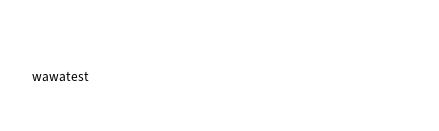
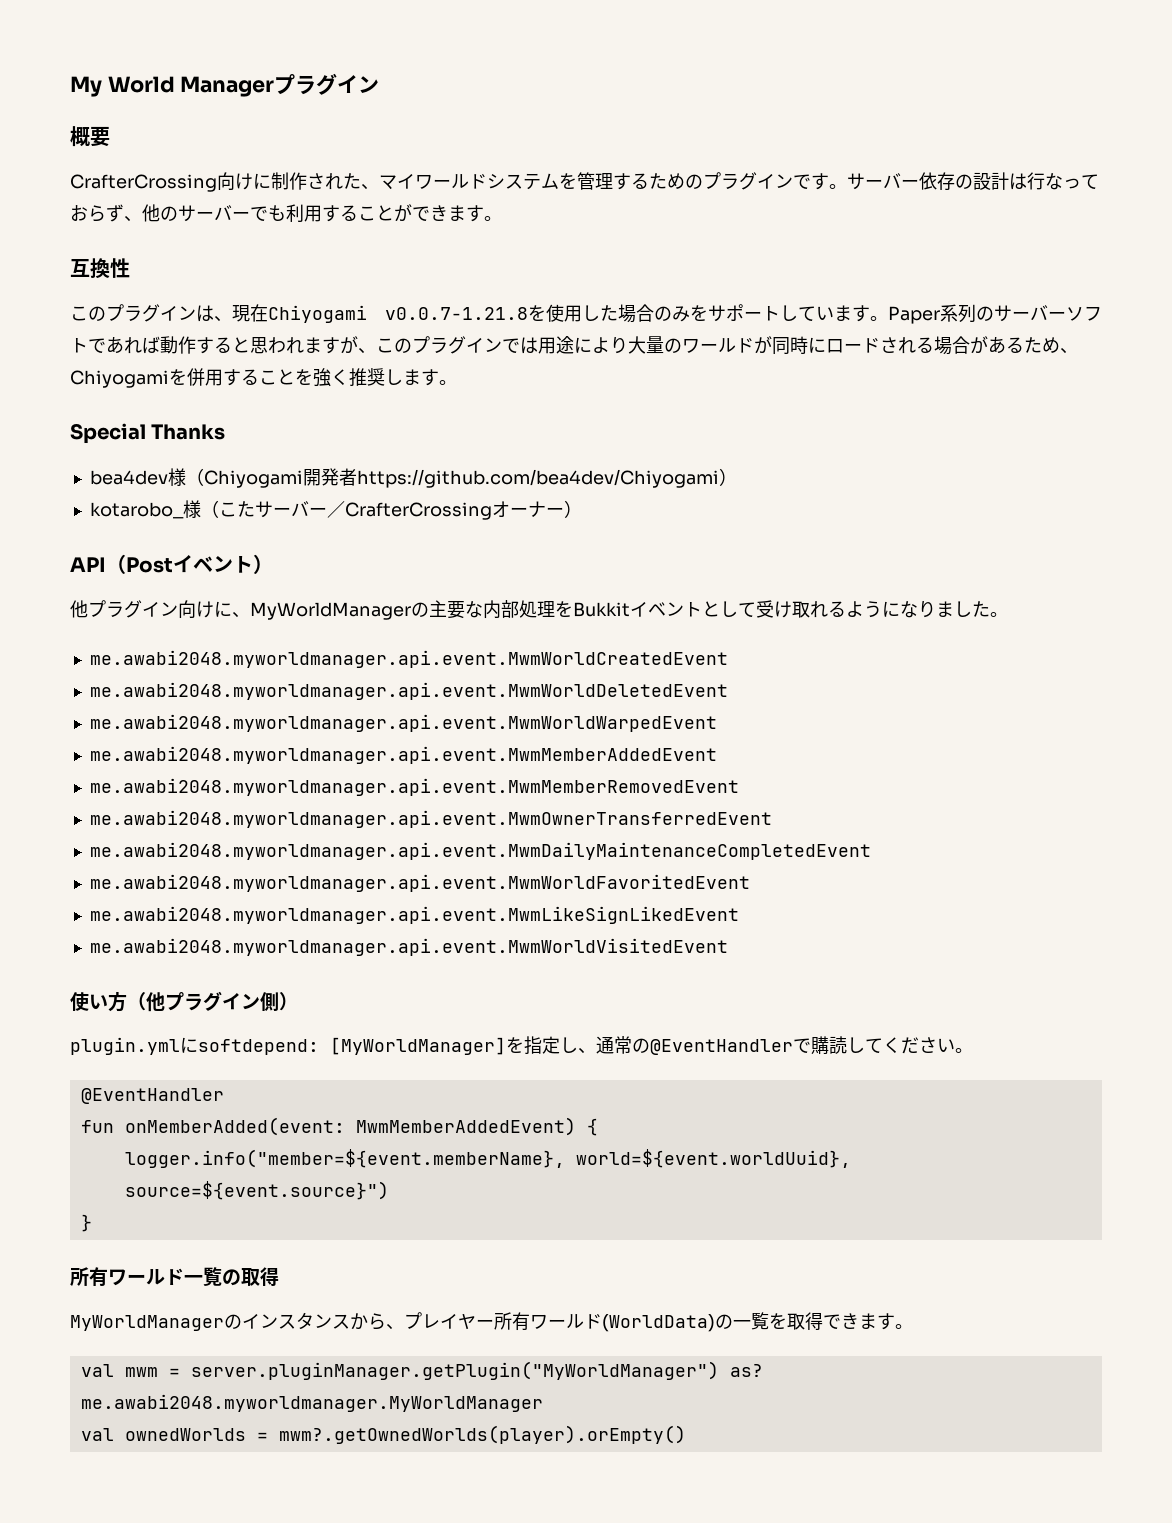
- wawatest
+ My World Managerプラグイン
+ 概要
+ CrafterCrossing向けに制作された、マイワールドシステムを管理するためのプラグインです。サーバー依存の設計は行なっておらず、他のサーバーでも利用することができます。
+ 互換性
+ このプラグインは、現在Chiyogami v0.0.7-1.21.8を使用した場合のみをサポートしています。Paper系列のサーバーソフトであれば動作すると思われますが、このプラグインでは用途により大量のワールドが同時にロードされる場合があるため、Chiyogamiを併用することを強く推奨します。
+ Special Thanks
+ bea4dev様（Chiyogami開発者https://github.com/bea4dev/Chiyogami）
+ kotarobo_様（こたサーバー／CrafterCrossingオーナー）
+ API（Postイベント）
+ 他プラグイン向けに、MyWorldManagerの主要な内部処理をBukkitイベントとして受け取れるようになりました。
+ me.awabi2048.myworldmanager.api.event.MwmWorldCreatedEvent
+ me.awabi2048.myworldmanager.api.event.MwmWorldDeletedEvent
+ me.awabi2048.myworldmanager.api.event.MwmWorldWarpedEvent
+ me.awabi2048.myworldmanager.api.event.MwmMemberAddedEvent
+ me.awabi2048.myworldmanager.api.event.MwmMemberRemovedEvent
+ me.awabi2048.myworldmanager.api.event.MwmOwnerTransferredEvent
+ me.awabi2048.myworldmanager.api.event.MwmDailyMaintenanceCompletedEvent
+ me.awabi2048.myworldmanager.api.event.MwmWorldFavoritedEvent
+ me.awabi2048.myworldmanager.api.event.MwmLikeSignLikedEvent
+ me.awabi2048.myworldmanager.api.event.MwmWorldVisitedEvent
+ 使い方（他プラグイン側）
+ plugin.ymlにsoftdepend: [MyWorldManager]を指定し、通常の@EventHandlerで購読してください。
+ @EventHandler
+ fun onMemberAdded(event: MwmMemberAddedEvent) {
+ logger.info("member=${event.memberName}, world=${event.worldUuid}, source=${event.source}")
+ }
+ 所有ワールド一覧の取得
+ MyWorldManagerのインスタンスから、プレイヤー所有ワールド(WorldData)の一覧を取得できます。
+ val mwm = server.pluginManager.getPlugin("MyWorldManager") as? me.awabi2048.myworldmanager.MyWorldManager
+ val ownedWorlds = mwm?.getOwnedWorlds(player).orEmpty()

